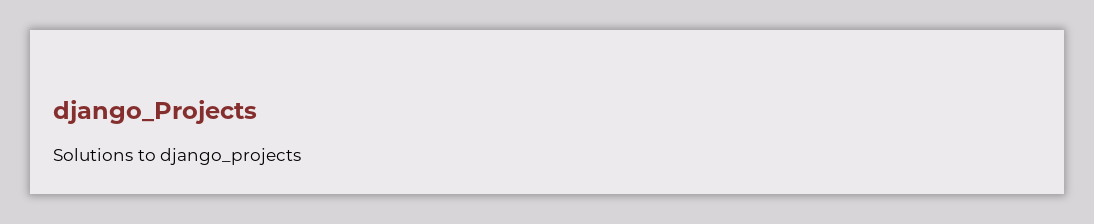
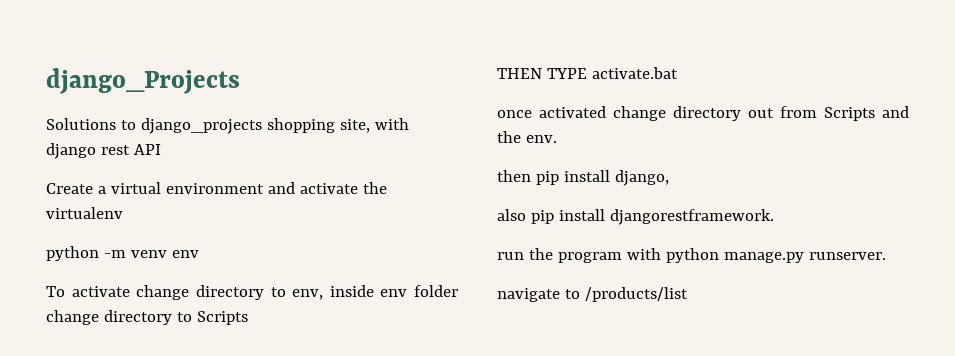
- Solutions to django_projects
+ Solutions to django_projects shopping site, with django rest API
+ Create a virtual environment and activate the virtualenv
+ python -m venv env
+ To activate change directory to env, inside env folder change directory to Scripts
+ THEN TYPE activate.bat
+ once activated change directory out from Scripts and the env.
+ then pip install django,
+ also pip install djangorestframework.
+ run the program with python manage.py runserver.
+ navigate to /products/list

